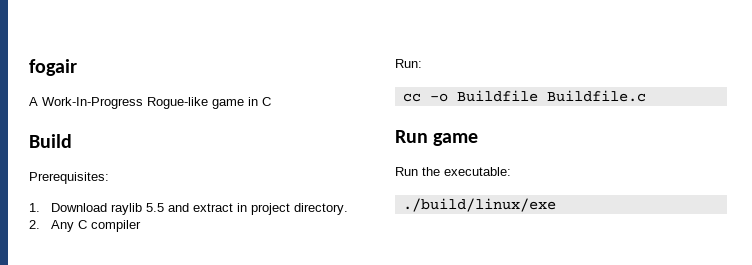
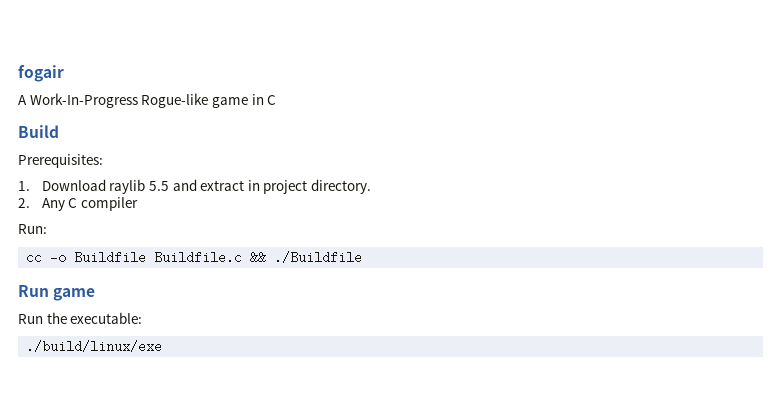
- cc -o Buildfile Buildfile.c
+ cc -o Buildfile Buildfile.c && ./Buildfile

